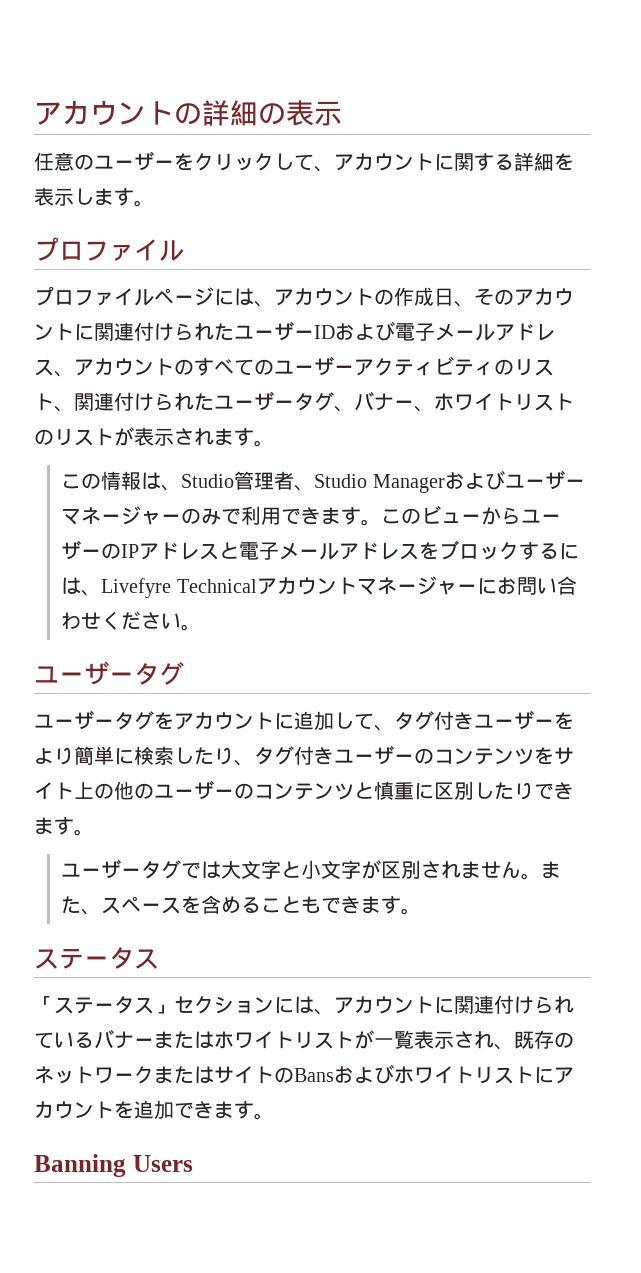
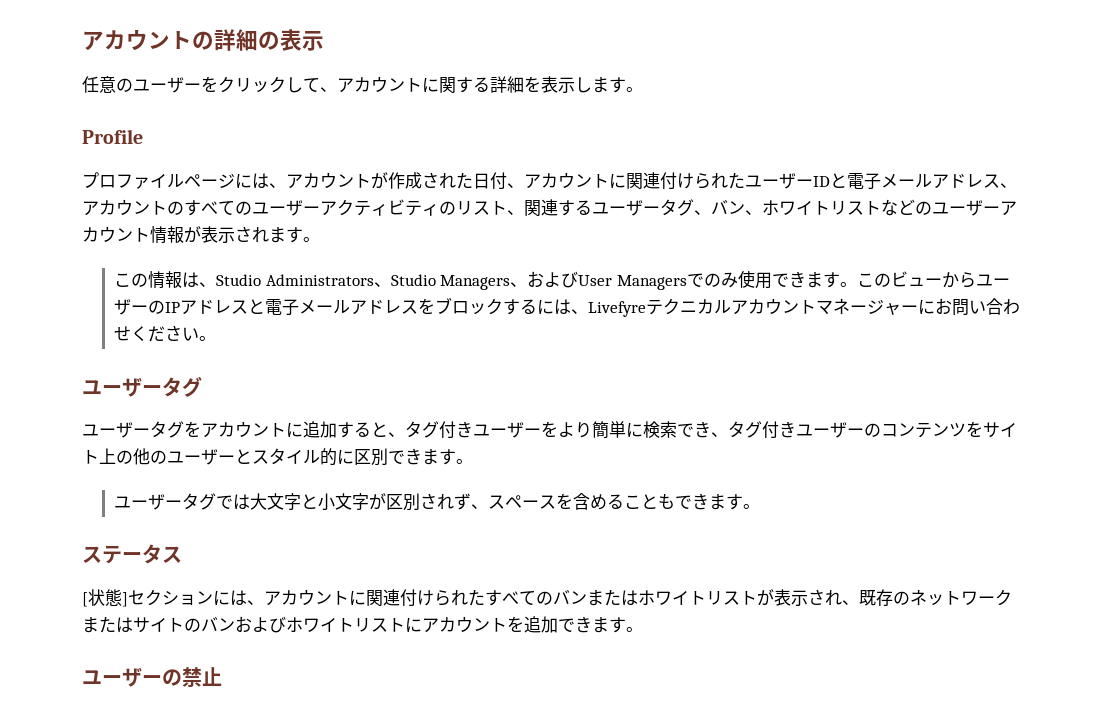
  任意のユーザーをクリックして、アカウントに関する詳細を表示します。
- プロファイル
+ Profile
- プロファイルページには、アカウントの作成日、そのアカウントに関連付けられたユーザーIDおよび電子メールアドレス、アカウントのすべてのユーザーアクティビティのリスト、関連付けられたユーザータグ、バナー、ホワイトリストのリストが表示されます。
+ プロファイルページには、アカウントが作成された日付、アカウントに関連付けられたユーザーIDと電子メールアドレス、アカウントのすべてのユーザーアクティビティのリスト、関連するユーザータグ、バン、ホワイトリストなどのユーザーアカウント情報が表示されます。
- この情報は、Studio管理者、Studio Managerおよびユーザーマネージャーのみで利用できます。
+ この情報は、Studio Administrators、Studio Managers、およびUser Managersでのみ使用できます。
- このビューからユーザーのIPアドレスと電子メールアドレスをブロックするには、Livefyre Technicalアカウントマネージャーにお問い合わせください。
+ このビューからユーザーのIPアドレスと電子メールアドレスをブロックするには、Livefyreテクニカルアカウントマネージャーにお問い合わせください。
- ユーザータグをアカウントに追加して、タグ付きユーザーをより簡単に検索したり、タグ付きユーザーのコンテンツをサイト上の他のユーザーのコンテンツと慎重に区別したりできます。
+ ユーザータグをアカウントに追加すると、タグ付きユーザーをより簡単に検索でき、タグ付きユーザーのコンテンツをサイト上の他のユーザーとスタイル的に区別できます。
- ユーザータグでは大文字と小文字が区別されません。また、スペースを含めることもできます。
+ ユーザータグでは大文字と小文字が区別されず、スペースを含めることもできます。
- 「ステータス」セクションには、アカウントに関連付けられているバナーまたはホワイトリストが一覧表示され、既存のネットワークまたはサイトのBansおよびホワイトリストにアカウントを追加できます。
+ [状態]セクションには、アカウントに関連付けられたすべてのバンまたはホワイトリストが表示され、既存のネットワークまたはサイトのバンおよびホワイトリストにアカウントを追加できます。
- Banning Users
+ ユーザーの禁止

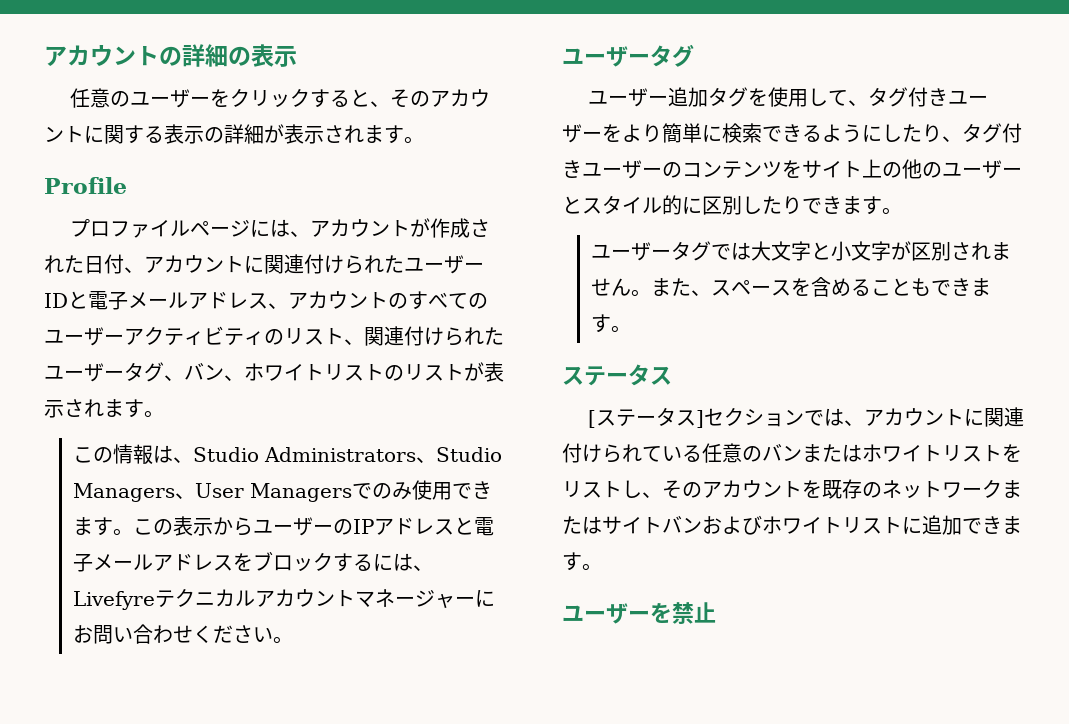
- 任意のユーザーをクリックして、アカウントに関する詳細を表示します。
+ 任意のユーザーをクリックすると、そのアカウントに関する表示の詳細が表示されます。
- プロファイルページには、アカウントが作成された日付、アカウントに関連付けられたユーザーIDと電子メールアドレス、アカウントのすべてのユーザーアクティビティのリスト、関連するユーザータグ、バン、ホワイトリストなどのユーザーアカウント情報が表示されます。
+ プロファイルページには、アカウントが作成された日付、アカウントに関連付けられたユーザーIDと電子メールアドレス、アカウントのすべてのユーザーアクティビティのリスト、関連付けられたユーザータグ、バン、ホワイトリストのリストが表示されます。
- この情報は、Studio Administrators、Studio Managers、およびUser Managersでのみ使用できます。
+ この情報は、Studio Administrators、Studio Managers、User Managersでのみ使用できます。
- このビューからユーザーのIPアドレスと電子メールアドレスをブロックするには、Livefyreテクニカルアカウントマネージャーにお問い合わせください。
+ この表示からユーザーのIPアドレスと電子メールアドレスをブロックするには、Livefyreテクニカルアカウントマネージャーにお問い合わせください。
- ユーザータグをアカウントに追加すると、タグ付きユーザーをより簡単に検索でき、タグ付きユーザーのコンテンツをサイト上の他のユーザーとスタイル的に区別できます。
+ ユーザー追加タグを使用して、タグ付きユーザーをより簡単に検索できるようにしたり、タグ付きユーザーのコンテンツをサイト上の他のユーザーとスタイル的に区別したりできます。
- ユーザータグでは大文字と小文字が区別されず、スペースを含めることもできます。
+ ユーザータグでは大文字と小文字が区別されません。また、スペースを含めることもできます。
- [状態]セクションには、アカウントに関連付けられたすべてのバンまたはホワイトリストが表示され、既存のネットワークまたはサイトのバンおよびホワイトリストにアカウントを追加できます。
+ [ステータス]セクションでは、アカウントに関連付けられている任意のバンまたはホワイトリストをリストし、そのアカウントを既存のネットワークまたはサイトバンおよびホワイトリストに追加できます。
- ユーザーの禁止
+ ユーザーを禁止

